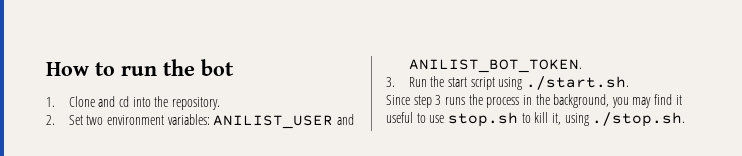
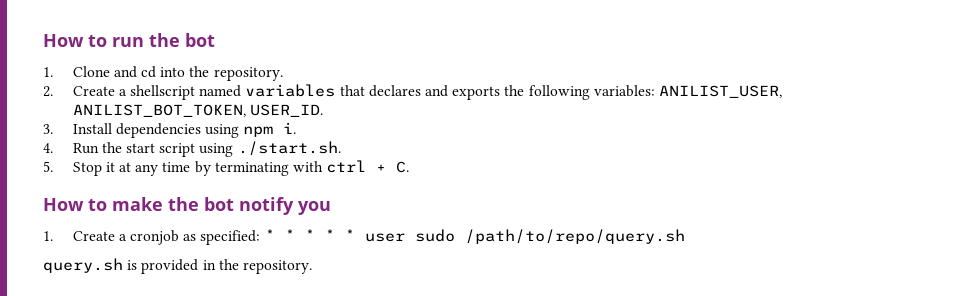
- 2. Set two environment variables: ANILIST_USER and ANILIST_BOT_TOKEN.
- 3. Run the start script using ./start.sh.
+ 2. Create a shellscript named variables that declares and exports the following variables: ANILIST_USER, ANILIST_BOT_TOKEN, USER_ID.
+ 3. Install dependencies using npm i.
+ 4. Run the start script using ./start.sh.
- Since step 3 runs the process in the background, you may find it useful to use stop.sh to kill it, using ./stop.sh.
+ 5. Stop it at any time by terminating with ctrl + C.
+ How to make the bot notify you
+ 1. Create a cronjob as specified: * * * * * user sudo /path/to/repo/query.sh
+ query.sh is provided in the repository.

